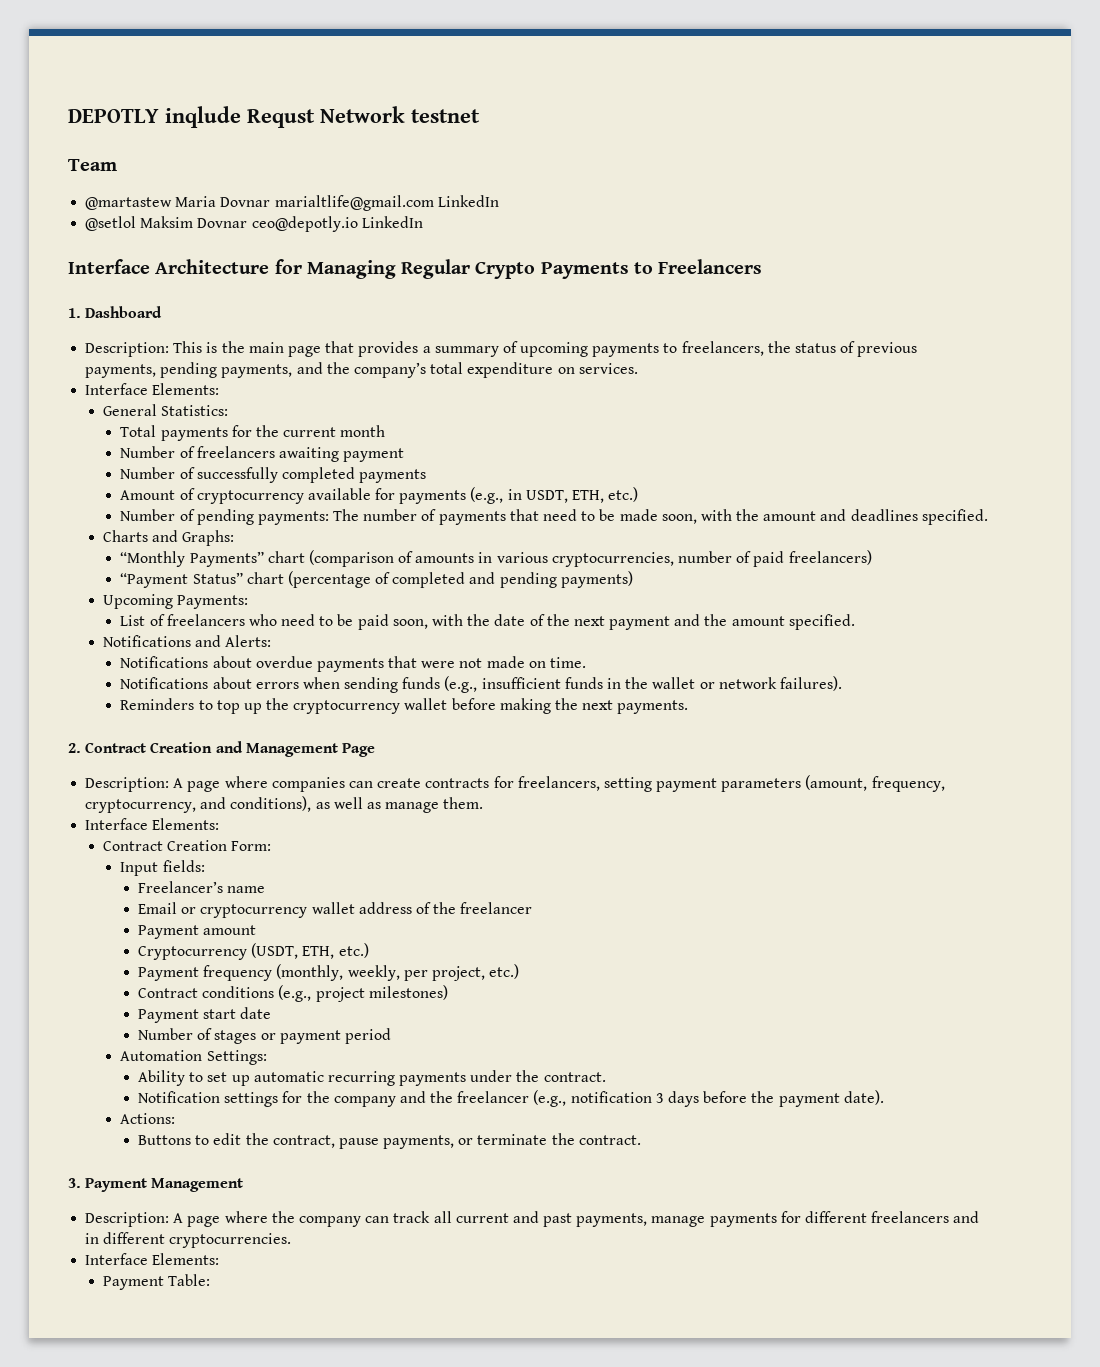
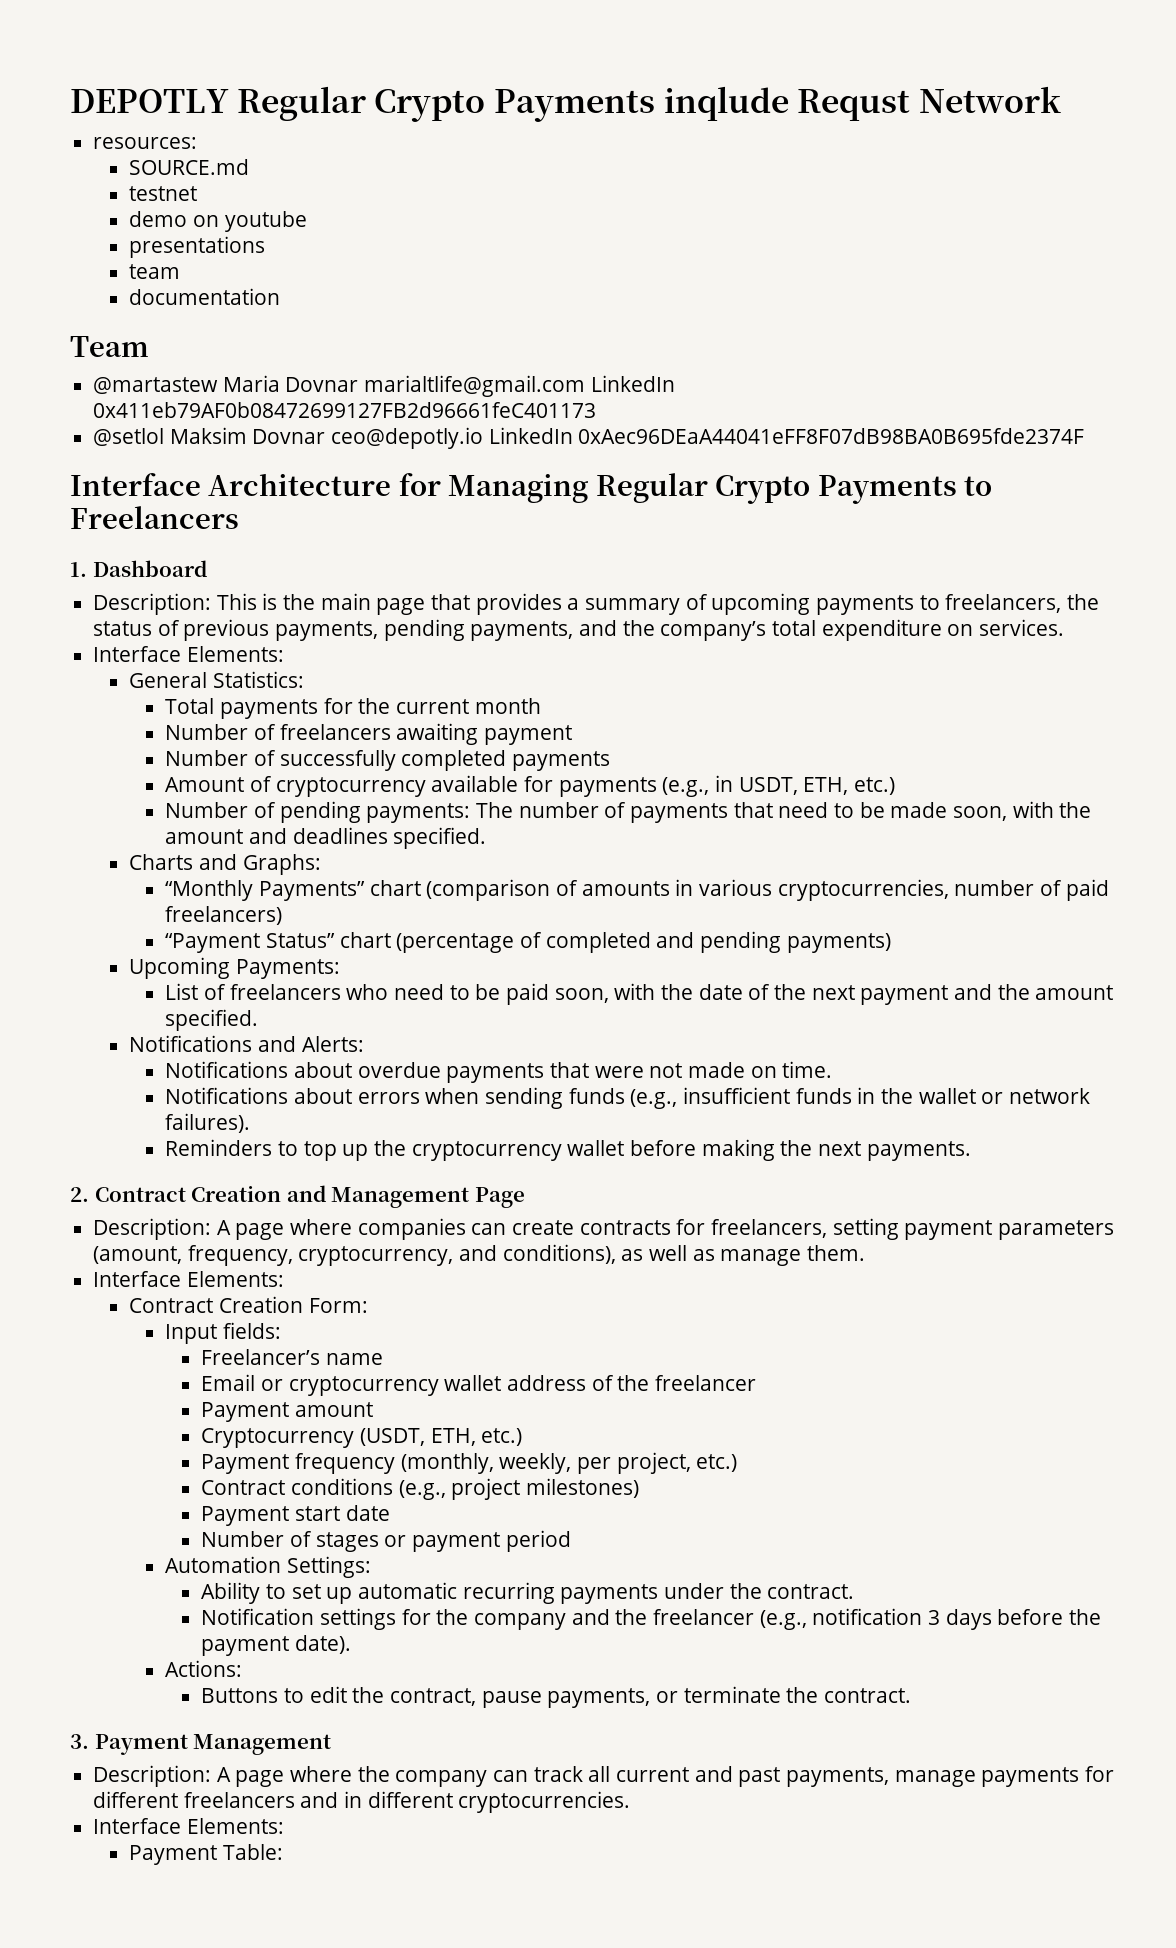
- DEPOTLY inqlude Requst Network testnet
+ DEPOTLY Regular Crypto Payments inqlude Requst Network
+ resources:
+ SOURCE.md
+ testnet
+ demo on youtube
+ presentations
+ team
+ documentation
- @martastew Maria Dovnar marialtlife@gmail.com LinkedIn
+ @martastew Maria Dovnar marialtlife@gmail.com LinkedIn 0x411eb79AF0b08472699127FB2d96661feC401173
- @setlol Maksim Dovnar ceo@depotly.io LinkedIn
+ @setlol Maksim Dovnar ceo@depotly.io LinkedIn 0xAec96DEaA44041eFF8F07dB98BA0B695fde2374F

